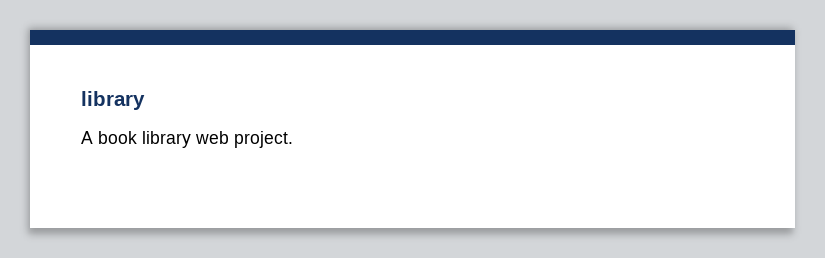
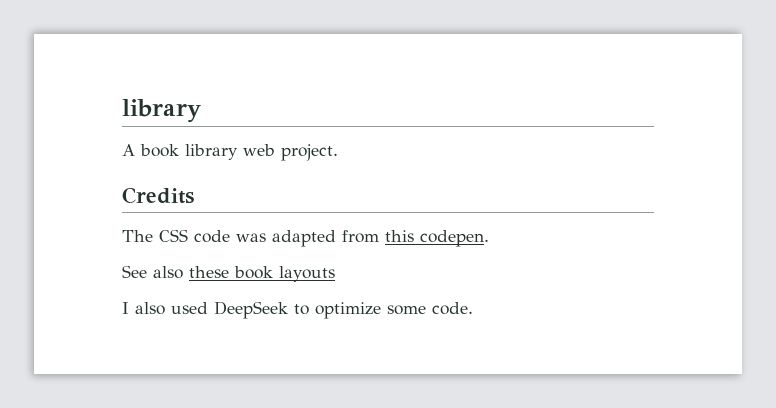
+ Credits
+ The CSS code was adapted from this codepen.
+ See also these book layouts
+ I also used DeepSeek to optimize some code.

